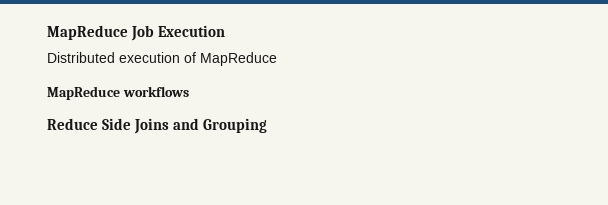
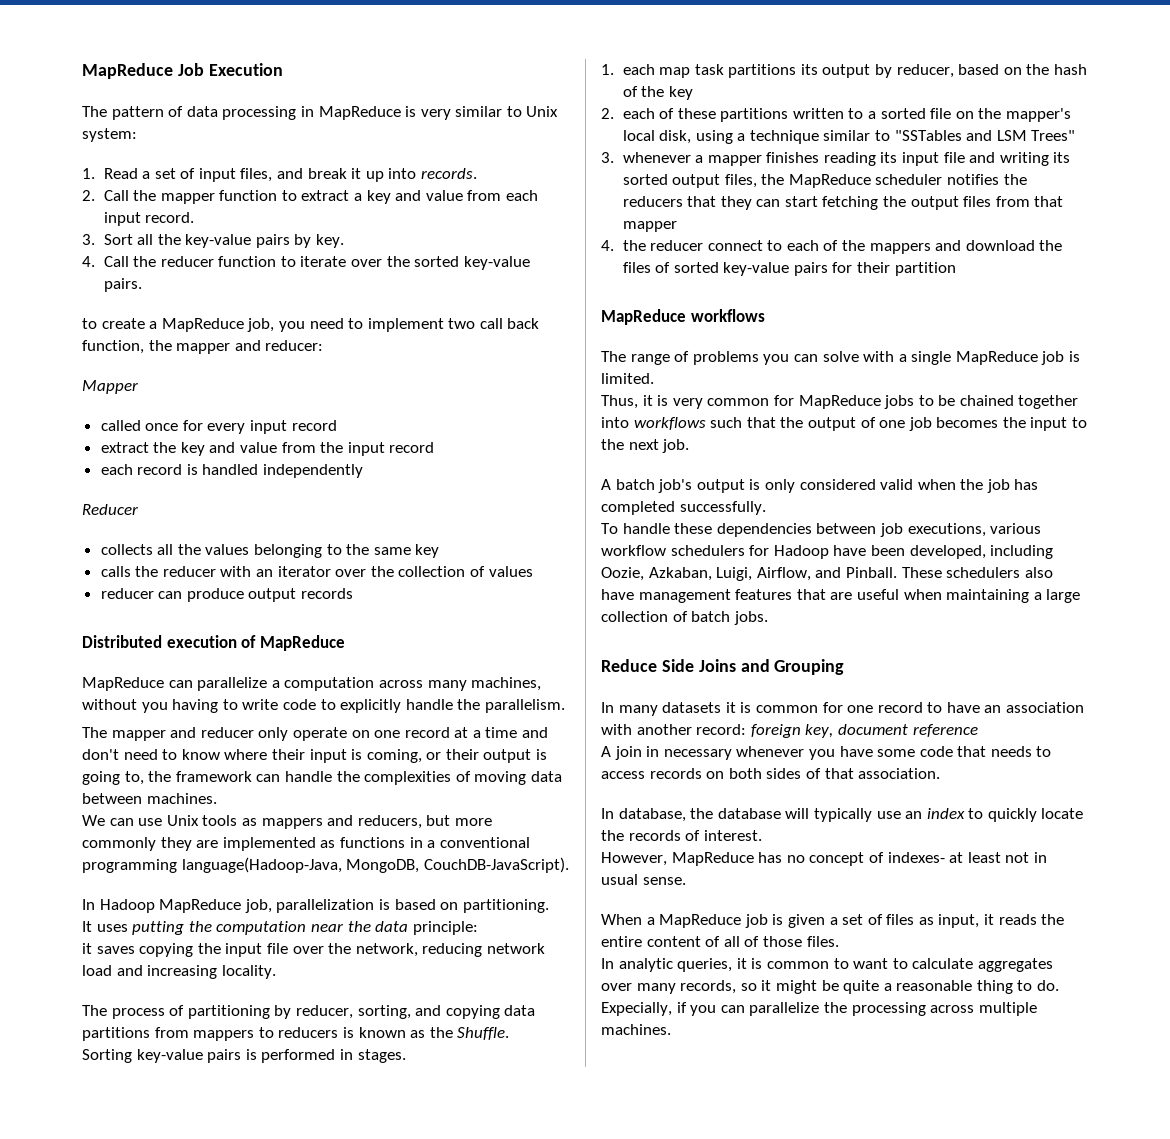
+ The pattern of data processing in MapReduce is very similar to Unix system:
+ 1. Read a set of input files, and break it up into records.
+ 2. Call the mapper function to extract a key and value from each input record.
+ 3. Sort all the key-value pairs by key.
+ 4. Call the reducer function to iterate over the sorted key-value pairs.
+ to create a MapReduce job, you need to implement two call back function, the mapper and reducer:
+ Mapper
+ called once for every input record
+ extract the key and value from the input record
+ each record is handled independently
+ Reducer
+ collects all the values belonging to the same key
+ calls the reducer with an iterator over the collection of values
+ reducer can produce output records
  Distributed execution of MapReduce
+ MapReduce can parallelize a computation across many machines, without you having to write code to explicitly handle the parallelism.
+ The mapper and reducer only operate on one record at a time and don't need to know where their input is coming, or their output is going to, the framework can handle the complexities of moving data between machines.
+ We can use Unix tools as mappers and reducers, but more commonly they are implemented as functions in a conventional programming language(Hadoop-Java, MongoDB, CouchDB-JavaScript).
+ In Hadoop MapReduce job, parallelization is based on partitioning.
+ It uses putting the computation near the data principle:
+ it saves copying the input file over the network, reducing network load and increasing locality.
+ The process of partitioning by reducer, sorting, and copying data partitions from mappers to reducers is known as the Shuffle.
+ Sorting key-value pairs is performed in stages.
+ 1. each map task partitions its output by reducer, based on the hash of the key
+ 2. each of these partitions written to a sorted file on the mapper's local disk, using a technique similar to "SSTables and LSM Trees"
+ 3. whenever a mapper finishes reading its input file and writing its sorted output files, the MapReduce scheduler notifies the reducers that they can start fetching the output files from that mapper
+ 4. the reducer connect to each of the mappers and download the files of sorted key-value pairs for their partition
  MapReduce workflows
+ The range of problems you can solve with a single MapReduce job is limited.
+ Thus, it is very common for MapReduce jobs to be chained together into workflows such that the output of one job becomes the input to the next job.
+ A batch job's output is only considered valid when the job has completed successfully.
+ To handle these dependencies between job executions, various workflow schedulers for Hadoop have been developed, including Oozie, Azkaban, Luigi, Airflow, and Pinball. These schedulers also have management features that are useful when maintaining a large collection of batch jobs.
+ In many datasets it is common for one record to have an association with another record: foreign key, document reference
+ A join in necessary whenever you have some code that needs to access records on both sides of that association.
+ In database, the database will typically use an index to quickly locate the records of interest.
+ However, MapReduce has no concept of indexes- at least not in usual sense.
+ When a MapReduce job is given a set of files as input, it reads the entire content of all of those files.
+ In analytic queries, it is common to want to calculate aggregates over many records, so it might be quite a reasonable thing to do. Expecially, if you can parallelize the processing across multiple machines.

